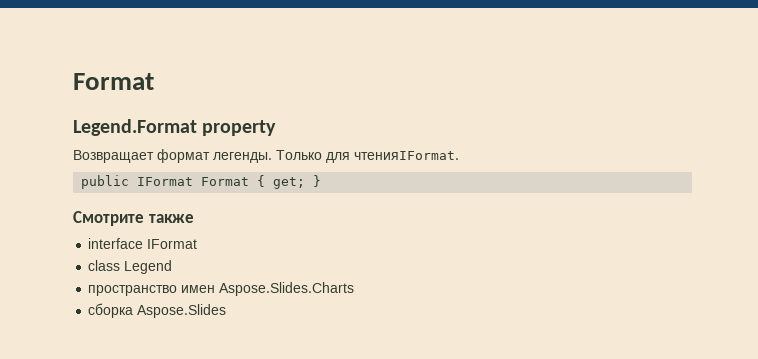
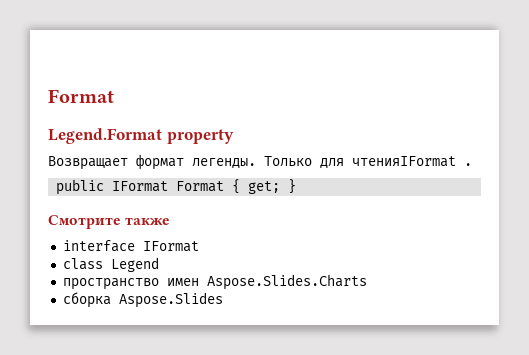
- Только для чтенияIFormat.
+ Только для чтенияIFormat .

